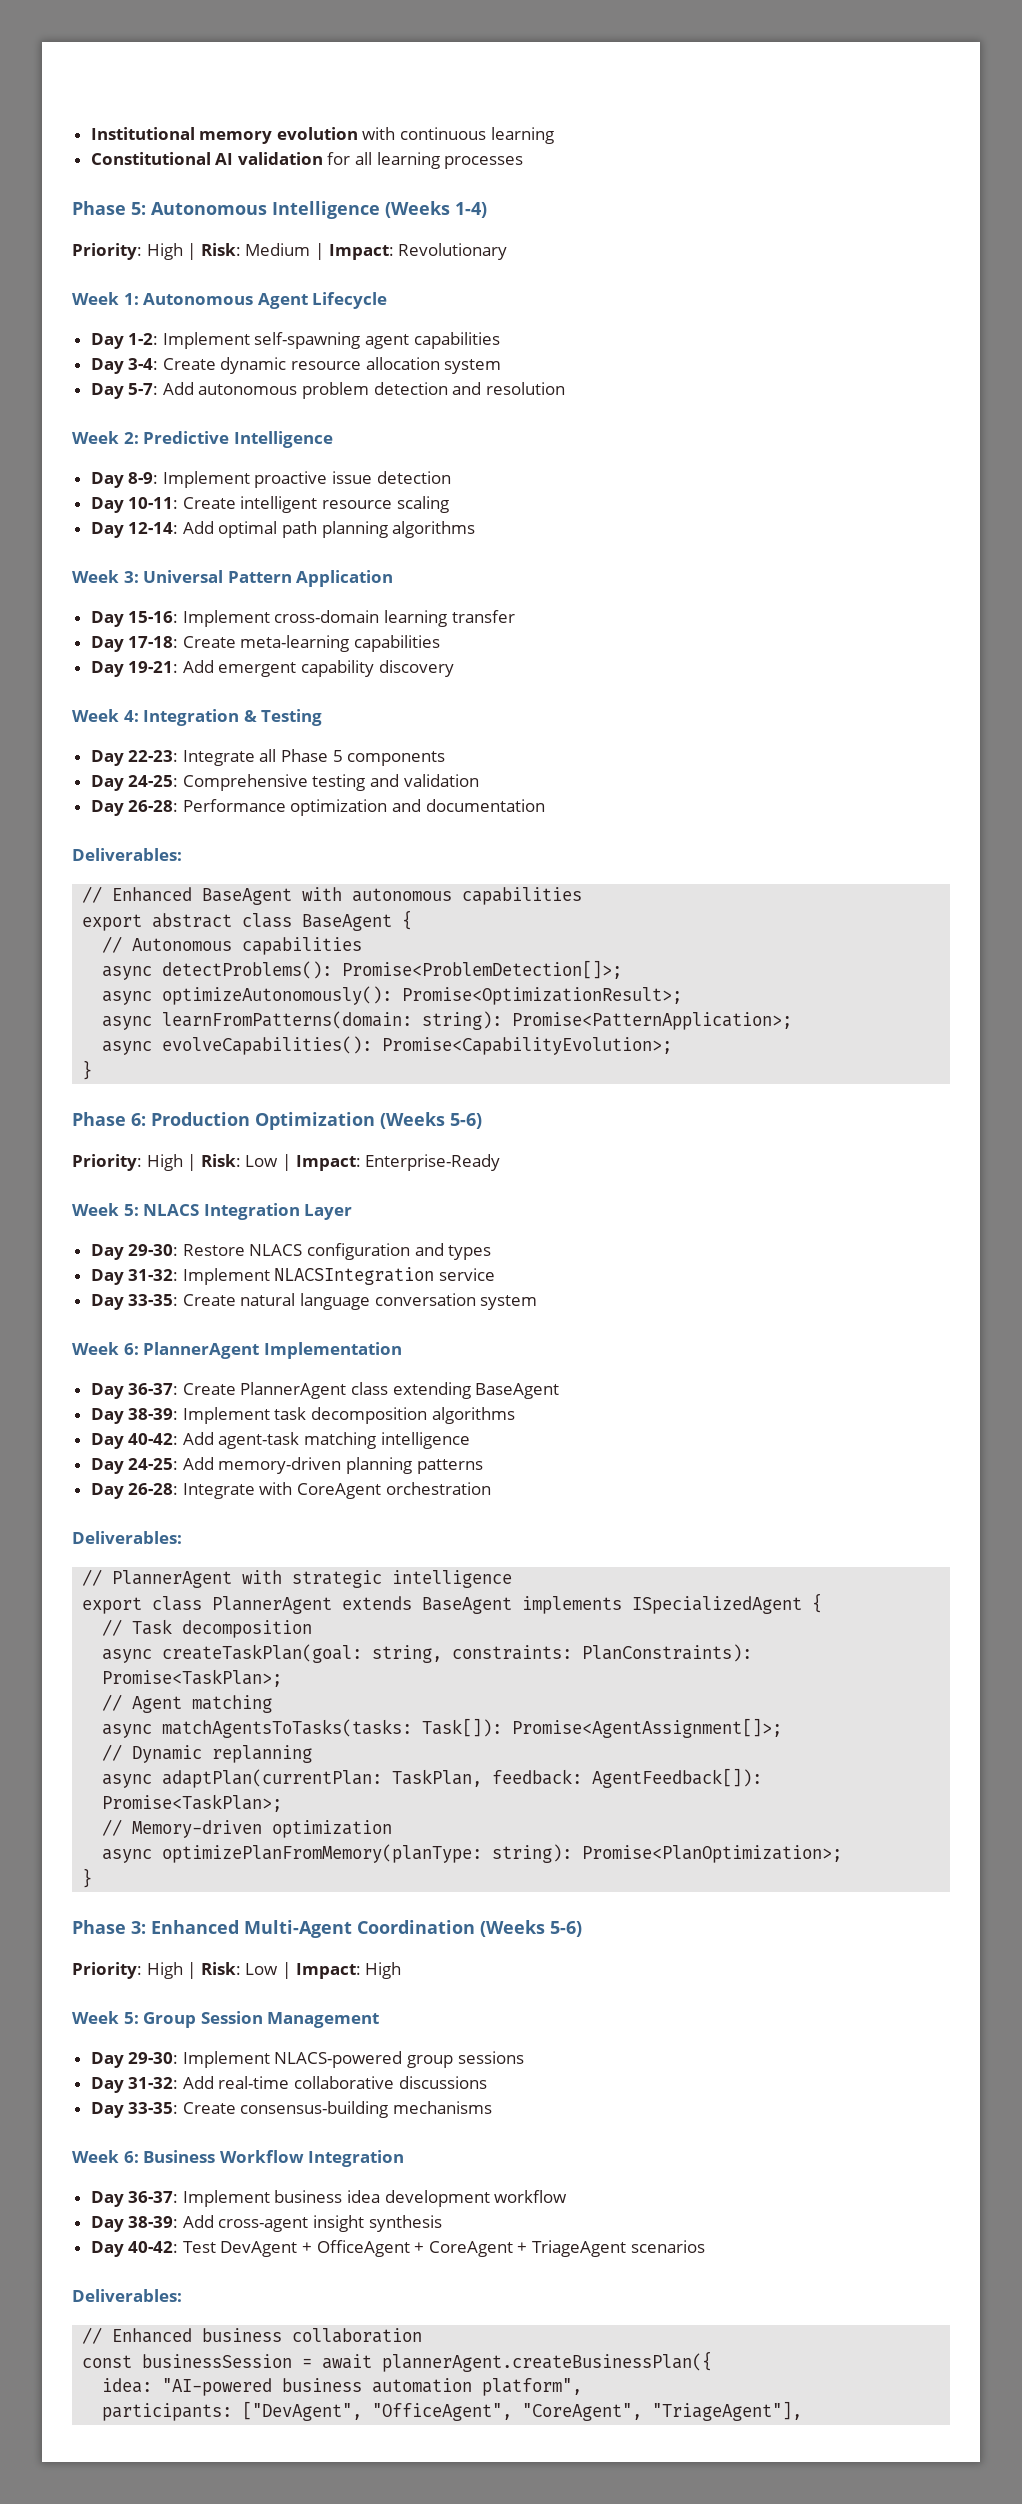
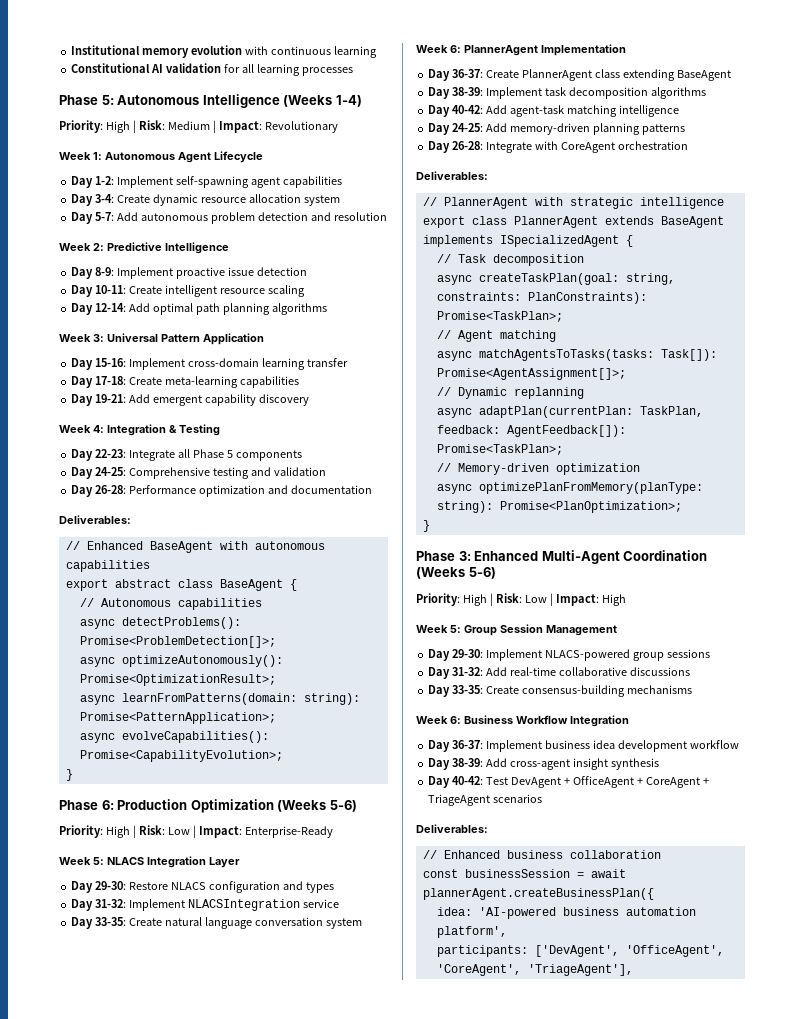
- idea: "AI-powered business automation platform",
+ idea: 'AI-powered business automation platform',
- participants: ["DevAgent", "OfficeAgent", "CoreAgent", "TriageAgent"],
+ participants: ['DevAgent', 'OfficeAgent', 'CoreAgent', 'TriageAgent'],

